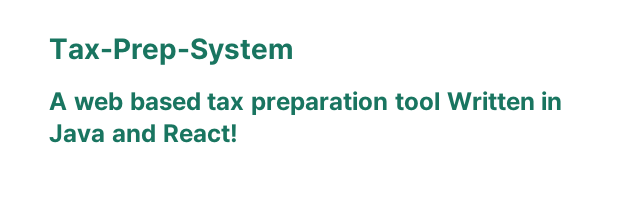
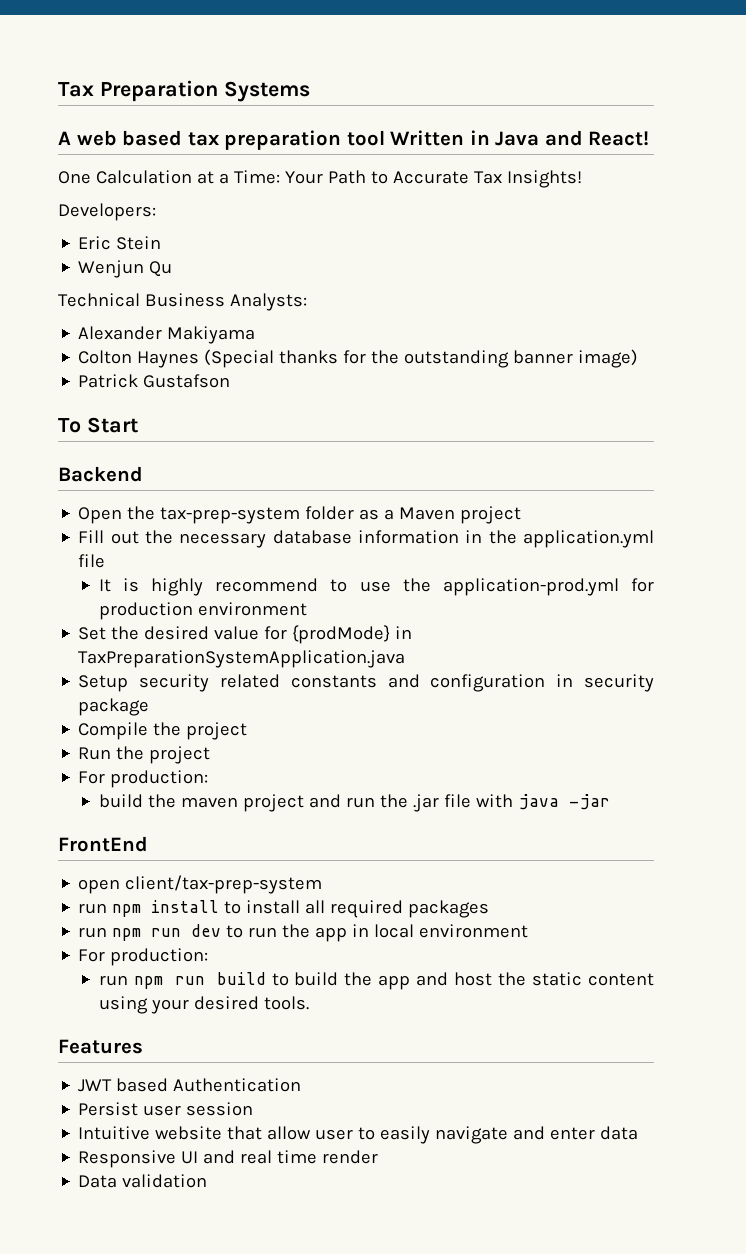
- Tax-Prep-System
+ Tax Preparation Systems
+ One Calculation at a Time: Your Path to Accurate Tax Insights!
+ Developers:
+ Eric Stein
+ Wenjun Qu
+ Technical Business Analysts:
+ Alexander Makiyama
+ Colton Haynes (Special thanks for the outstanding banner image)
+ Patrick Gustafson
+ To Start
+ Backend
+ Open the tax-prep-system folder as a Maven project
+ Fill out the necessary database information in the application.yml file
+ It is highly recommend to use the application-prod.yml for production environment
+ Set the desired value for {prodMode} in TaxPreparationSystemApplication.java
+ Setup security related constants and configuration in security package
+ Compile the project
+ Run the project
+ For production:
+ build the maven project and run the .jar file with java -jar
+ FrontEnd
+ open client/tax-prep-system
+ run npm install to install all required packages
+ run npm run dev to run the app in local environment
+ For production:
+ run npm run build to build the app and host the static content using your desired tools.
+ Features
+ JWT based Authentication
+ Persist user session
+ Intuitive website that allow user to easily navigate and enter data
+ Responsive UI and real time render
+ Data validation

